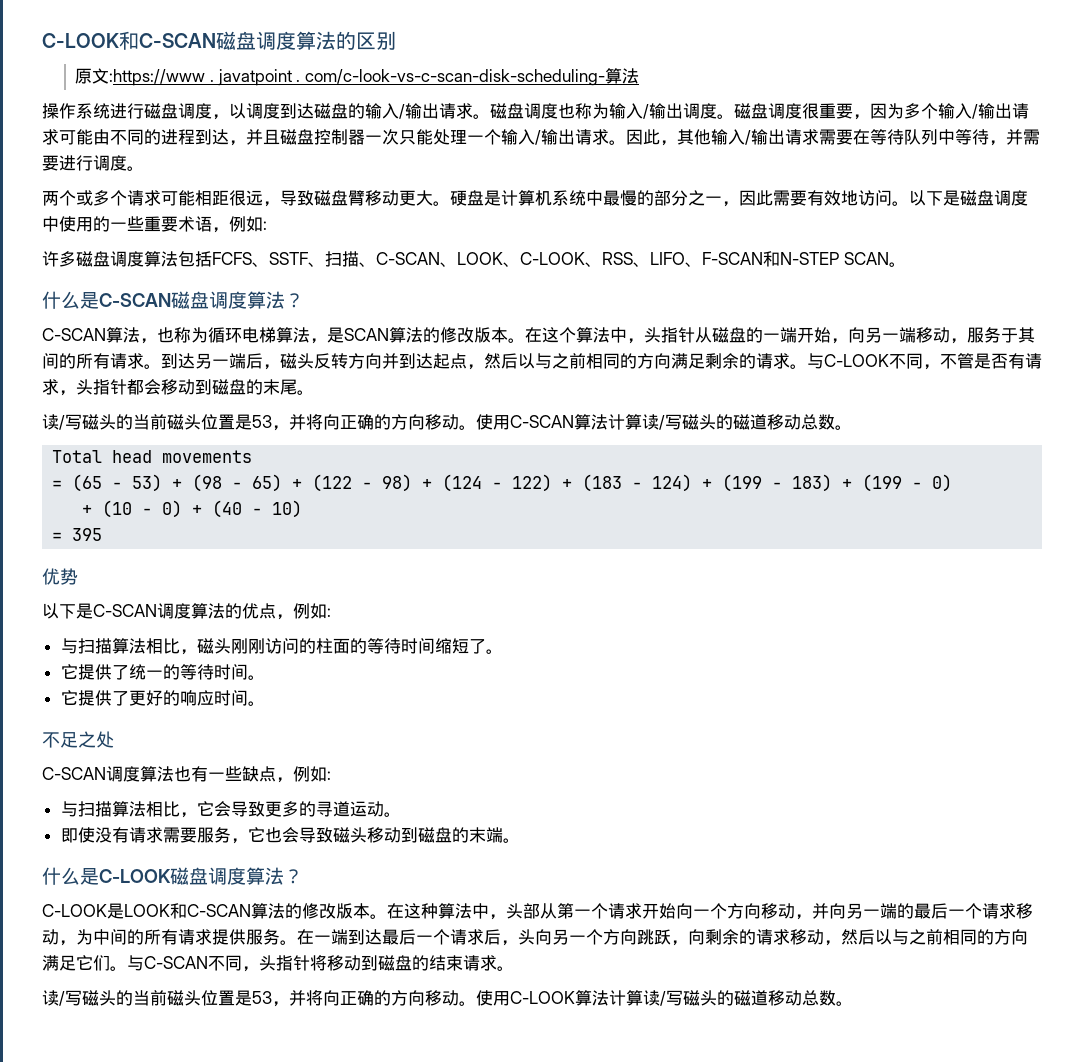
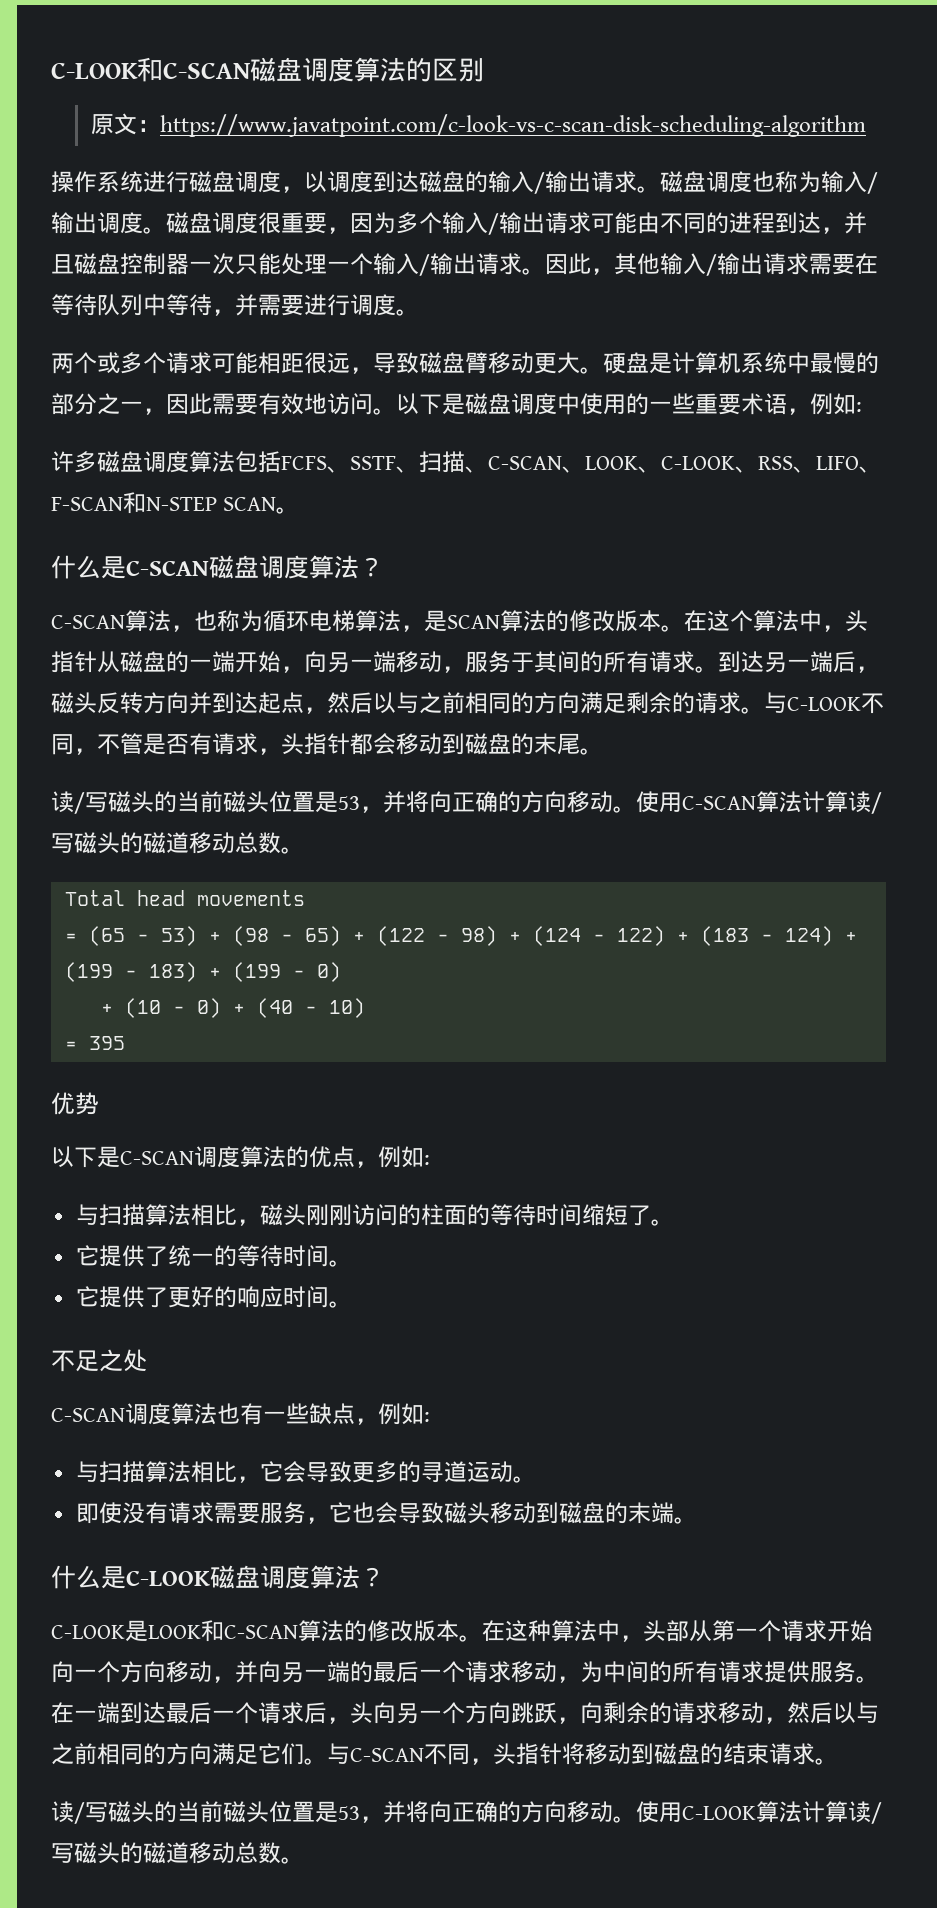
- 原文:https://www . javatpoint . com/c-look-vs-c-scan-disk-scheduling-算法
+ 原文：https://www.javatpoint.com/c-look-vs-c-scan-disk-scheduling-algorithm

